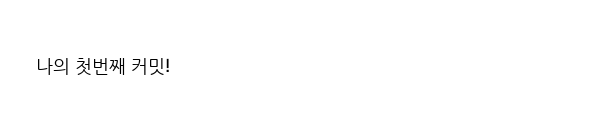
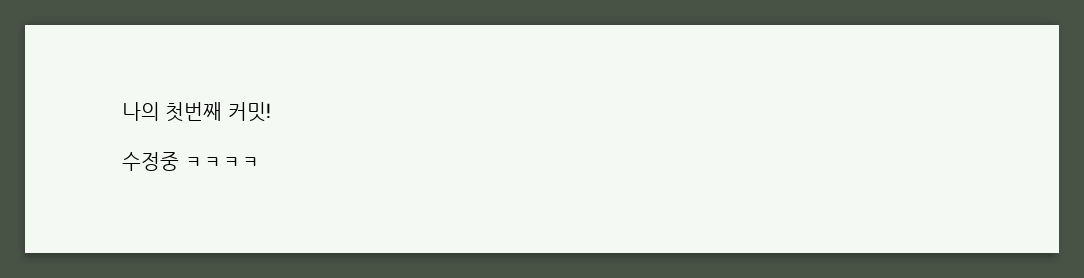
+ 수정중 ㅋㅋㅋㅋ

